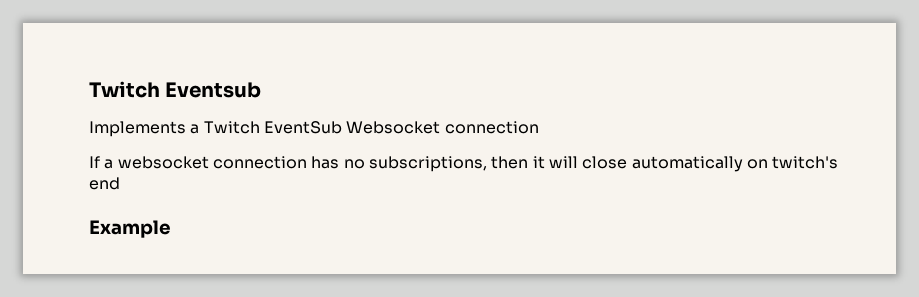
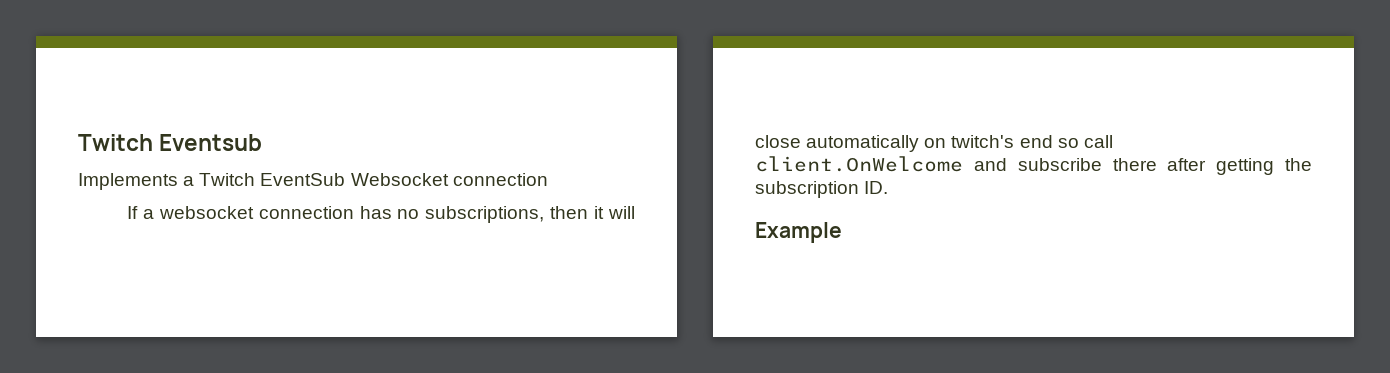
- If a websocket connection has no subscriptions, then it will close automatically on twitch's end
+ If a websocket connection has no subscriptions, then it will close automatically on twitch's end so call client.OnWelcome and subscribe there after getting the subscription ID.

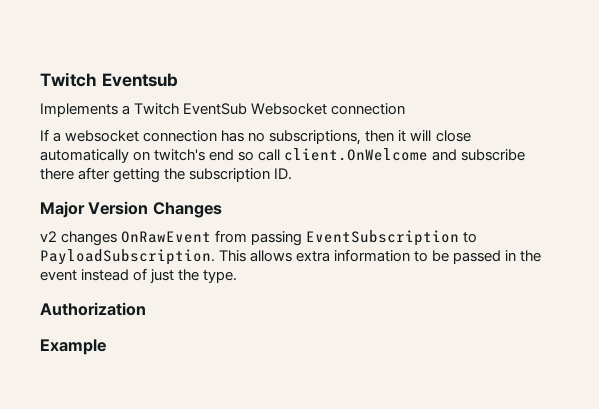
+ Major Version Changes
+ v2 changes OnRawEvent from passing EventSubscription to PayloadSubscription. This allows extra information to be passed in the event instead of just the type.
+ Authorization

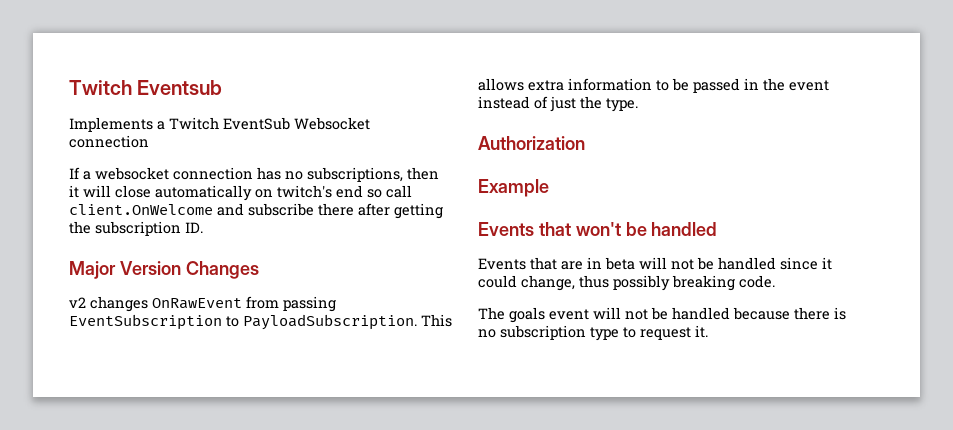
+ Events that won't be handled
+ Events that are in beta will not be handled since it could change, thus possibly breaking code.
+ The goals event will not be handled because there is no subscription type to request it.

